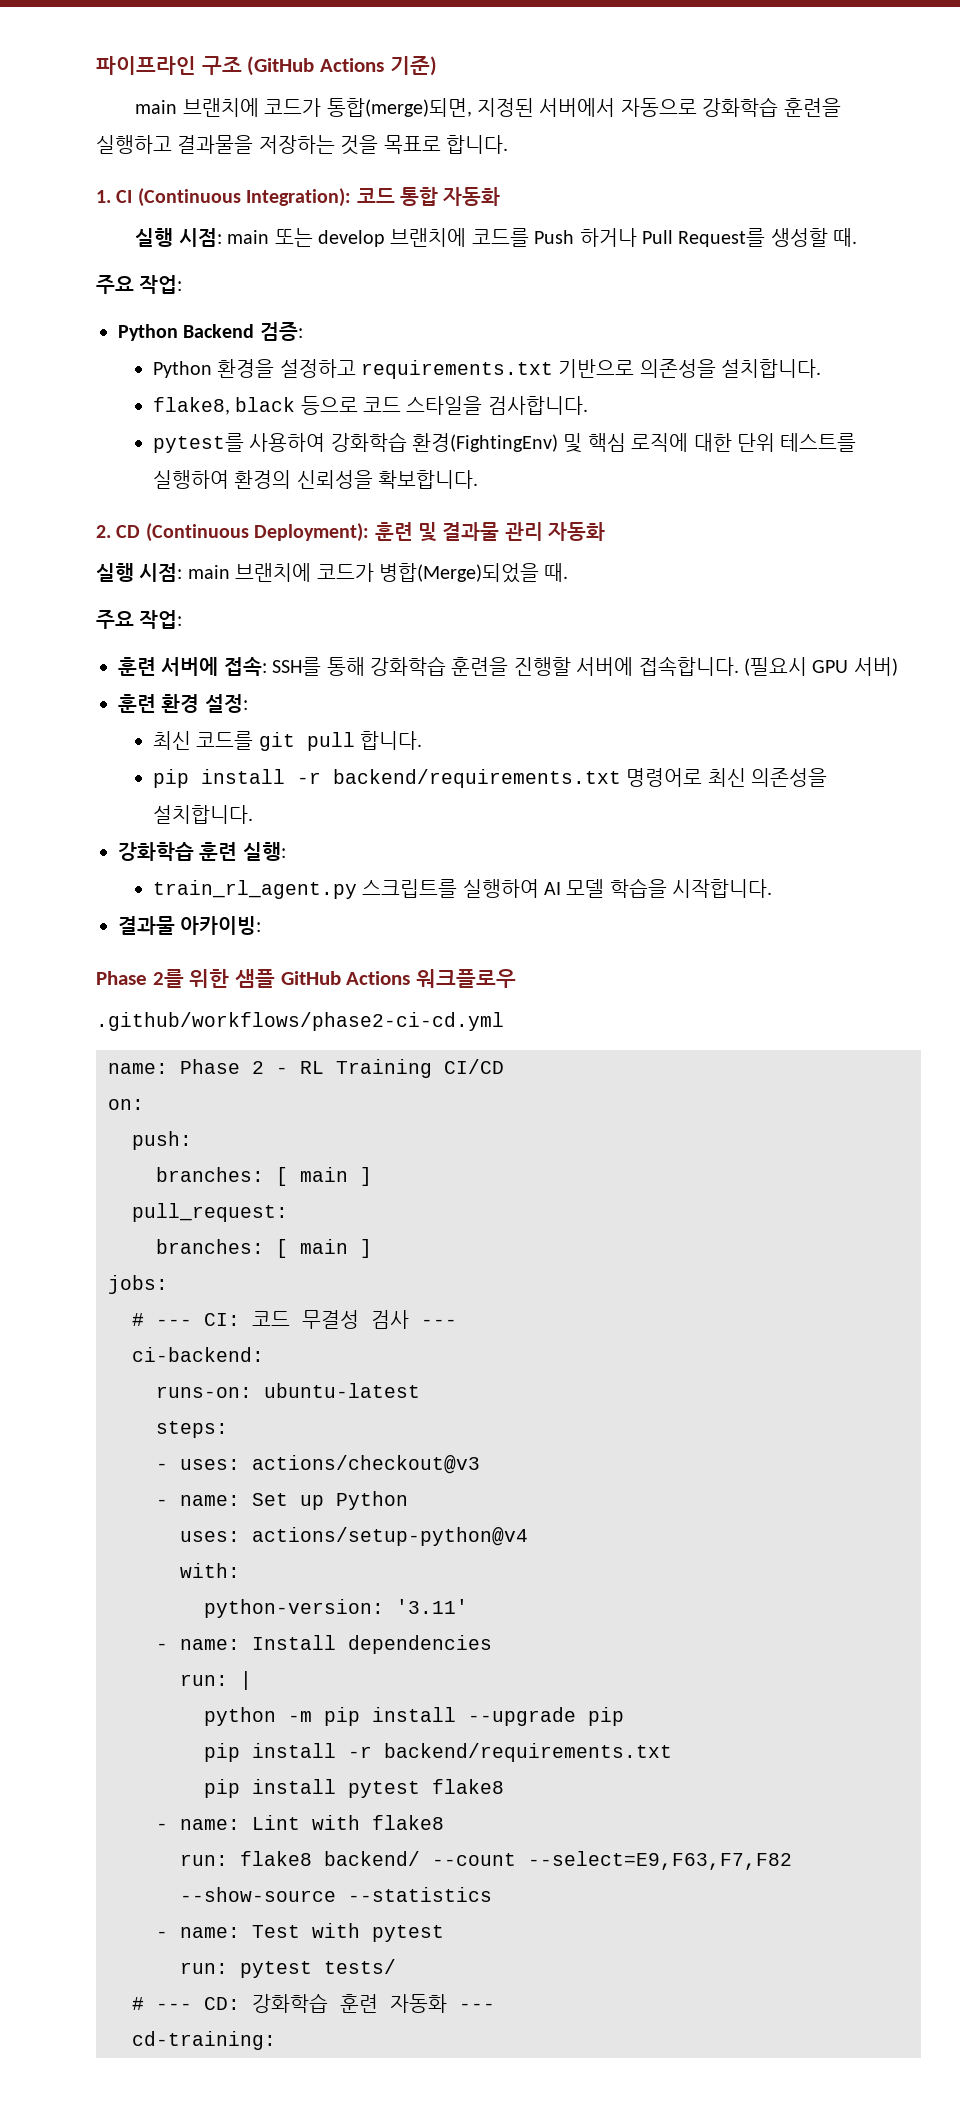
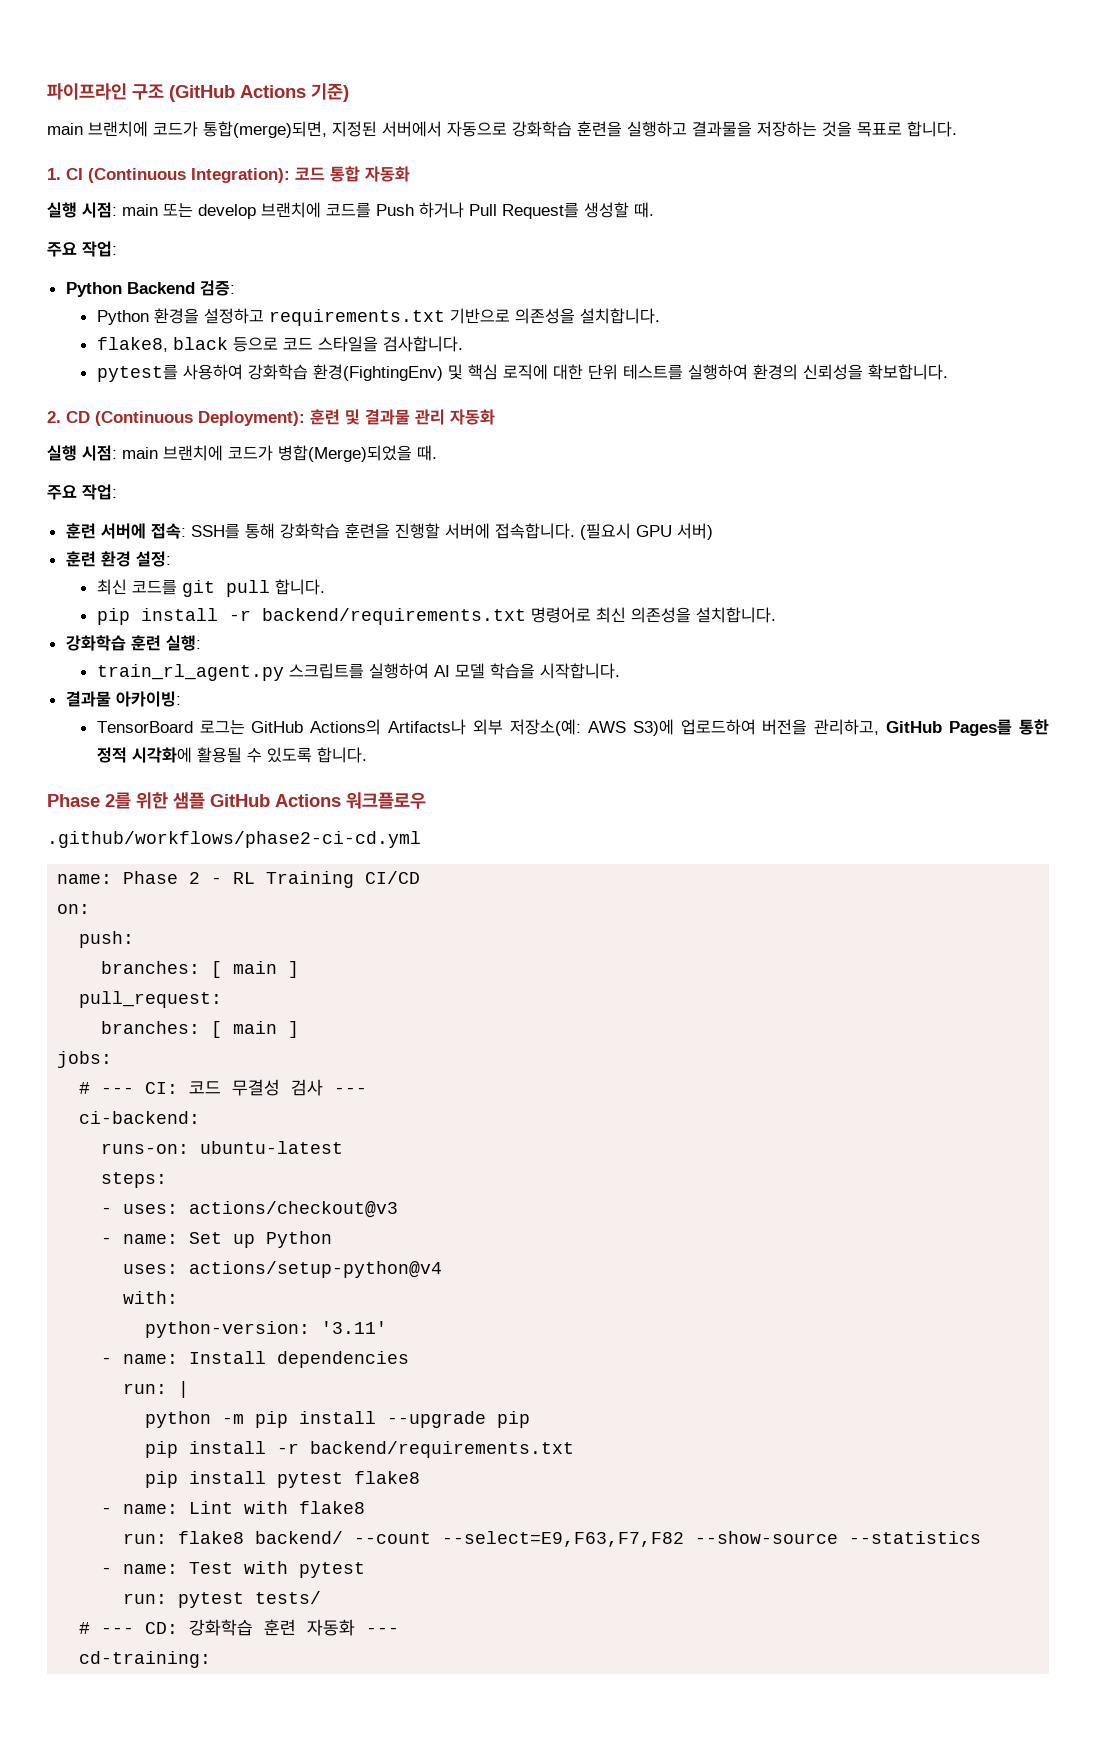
+ TensorBoard 로그는 GitHub Actions의 Artifacts나 외부 저장소(예: AWS S3)에 업로드하여 버전을 관리하고, GitHub Pages를 통한 정적 시각화에 활용될 수 있도록 합니다.

